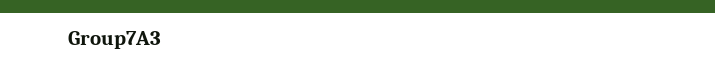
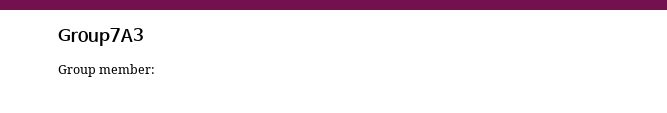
+ Group member:

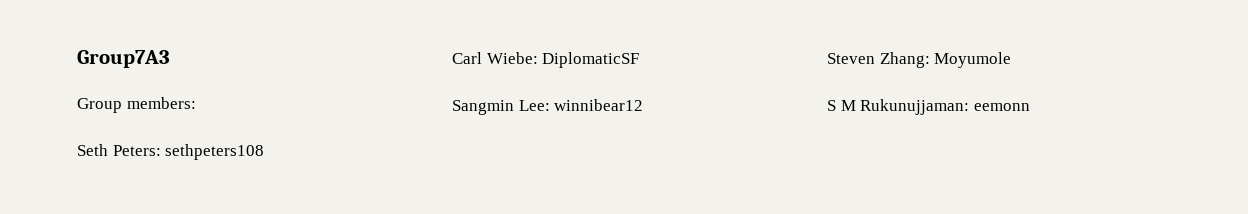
- Group member:
+ Group members:
+ Seth Peters: sethpeters108
+ Carl Wiebe: DiplomaticSF
+ Sangmin Lee: winnibear12
+ Steven Zhang: Moyumole
+ S M Rukunujjaman: eemonn

